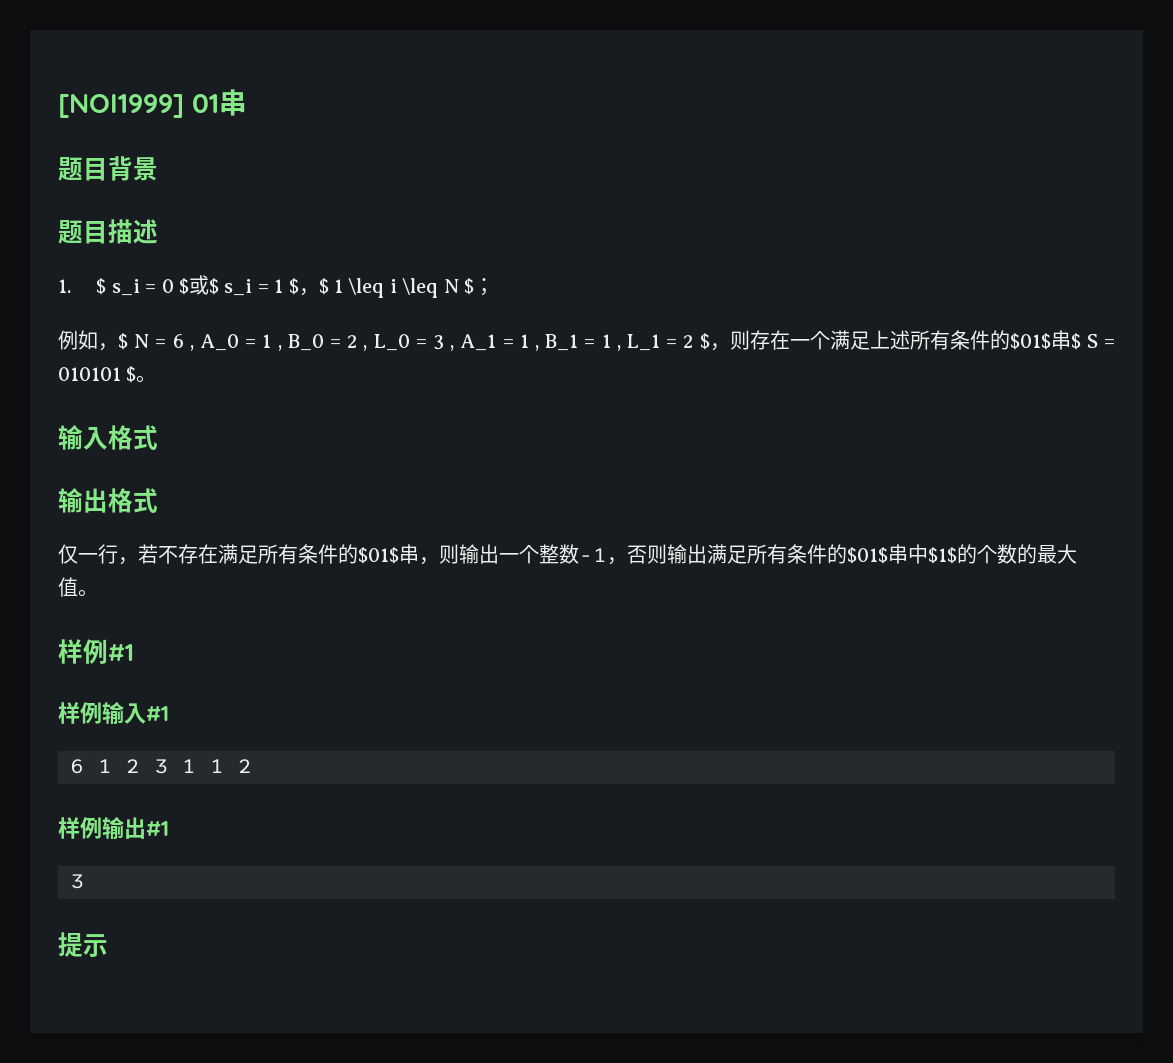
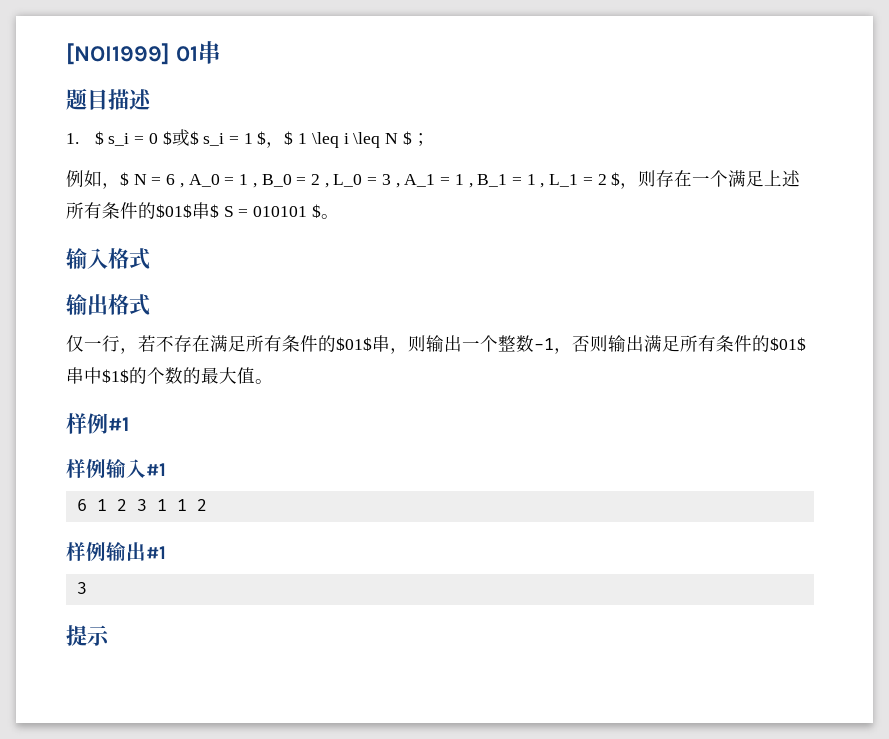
- 题目背景

